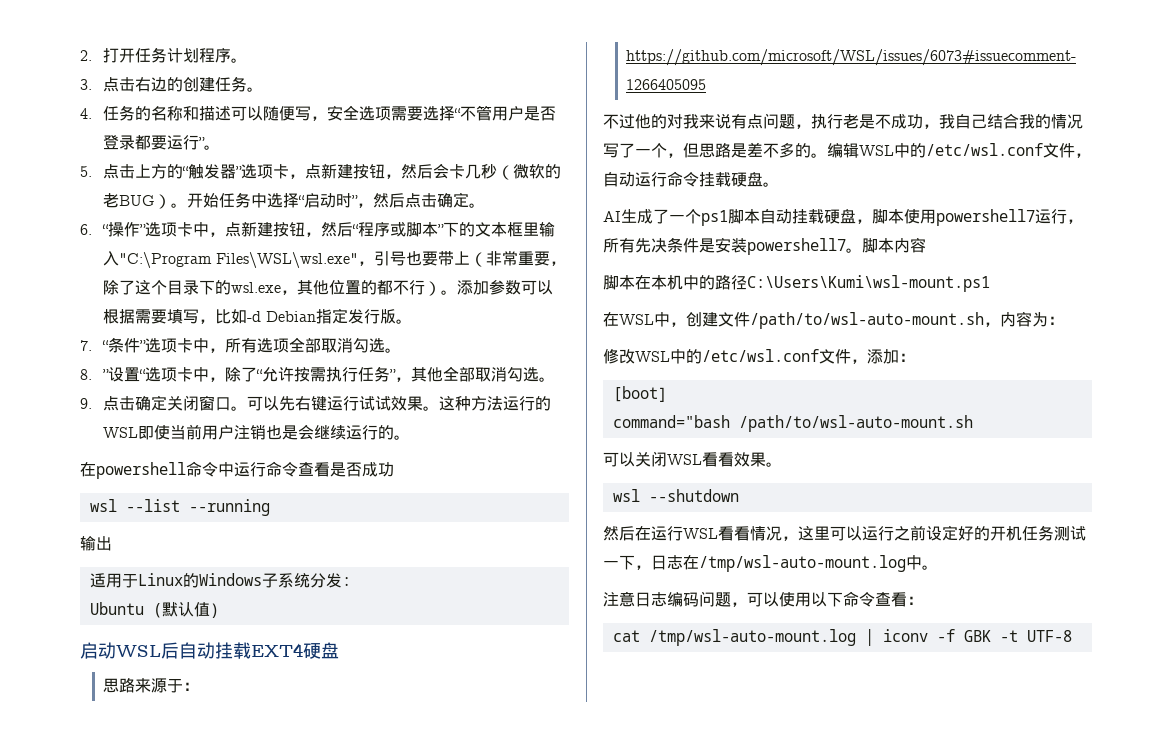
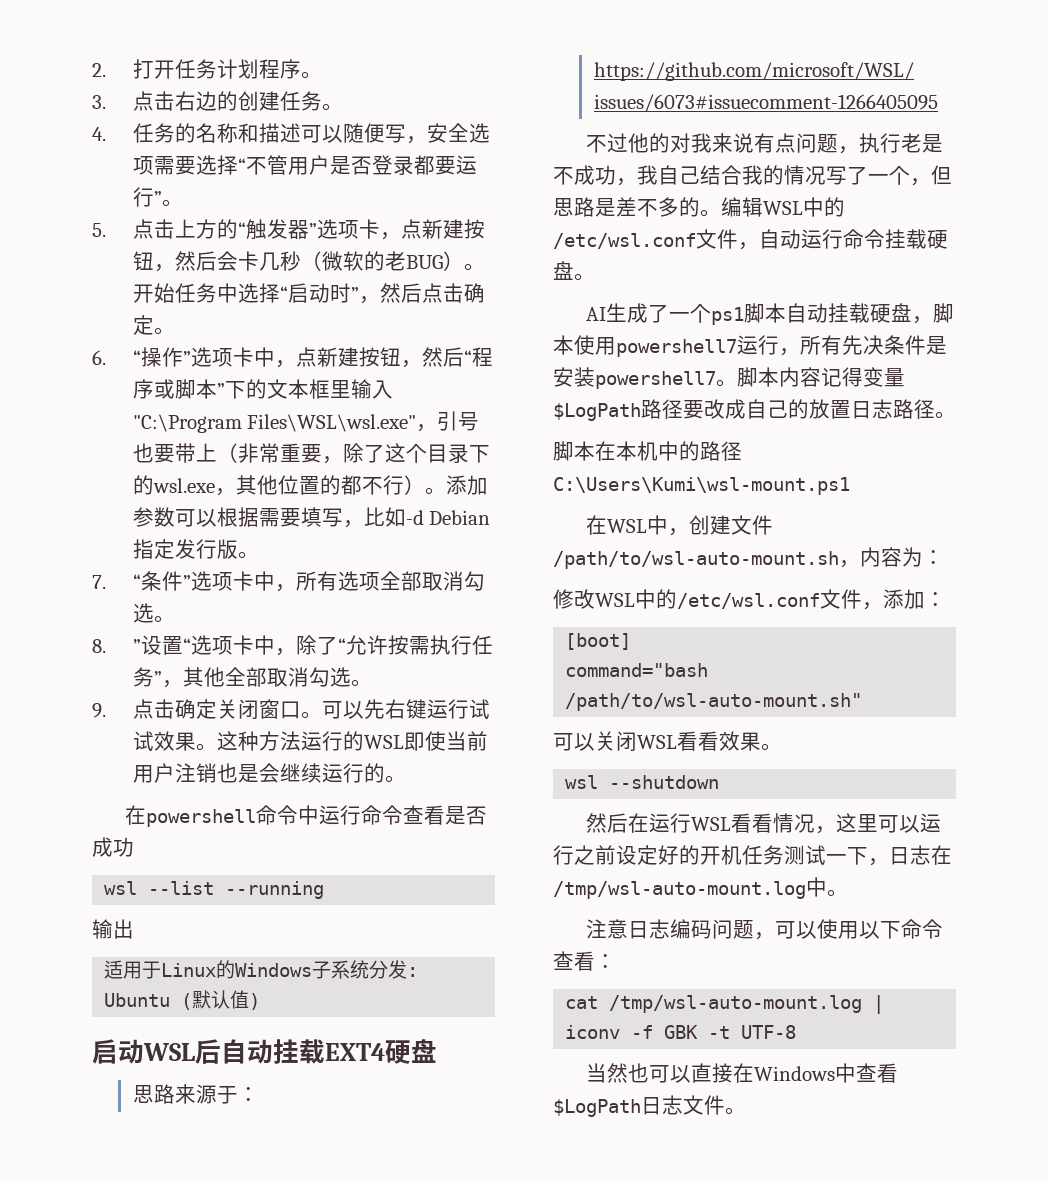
- 脚本内容
+ 脚本内容记得变量$LogPath路径要改成自己的放置日志路径。
- command="bash /path/to/wsl-auto-mount.sh
+ command="bash /path/to/wsl-auto-mount.sh"
+ 当然也可以直接在Windows中查看$LogPath日志文件。

